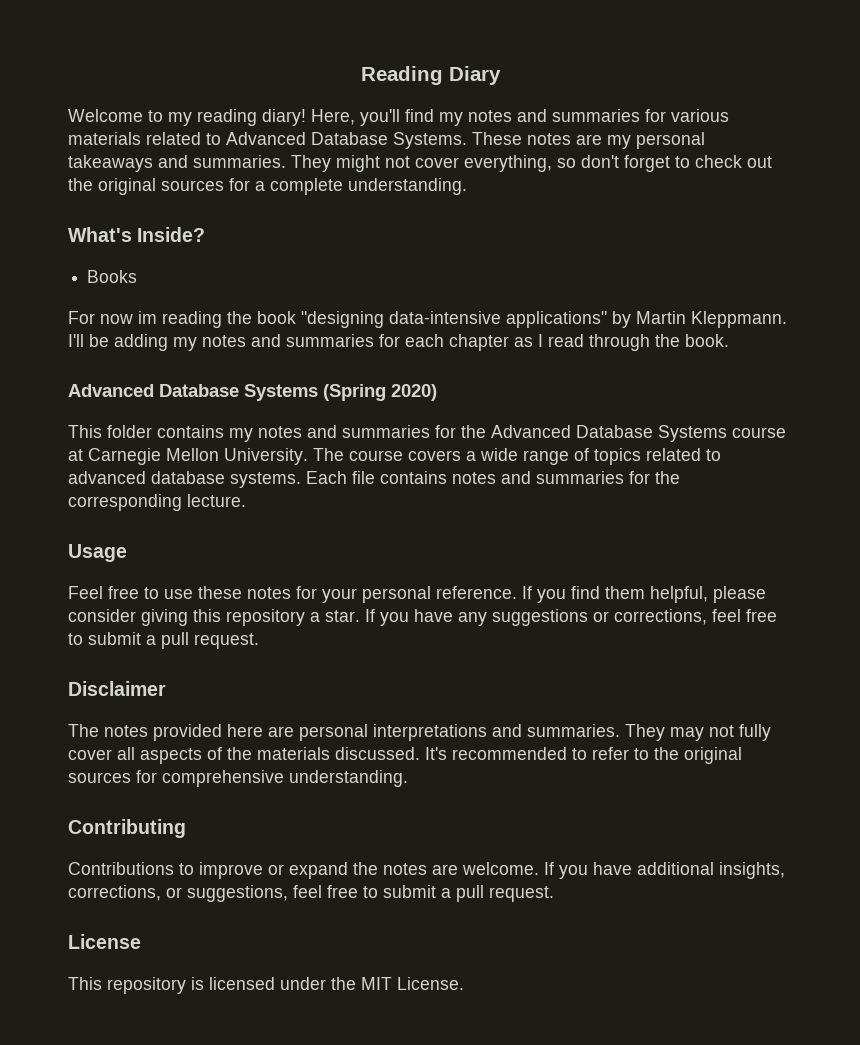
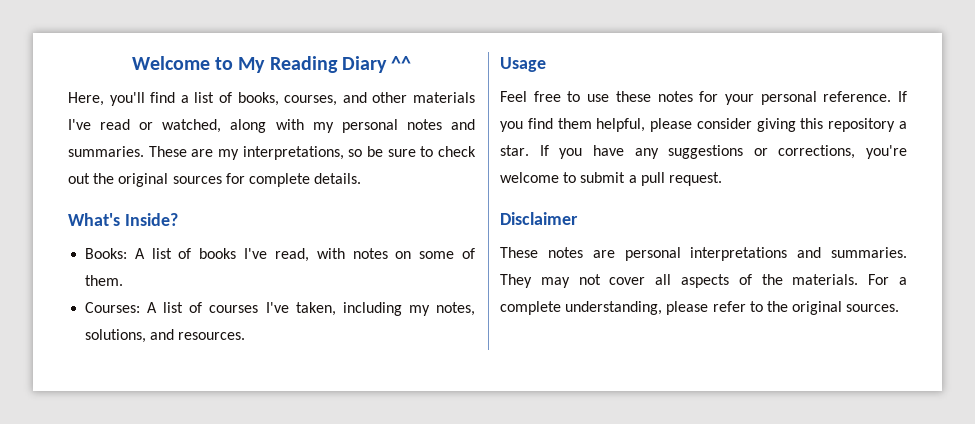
- Reading Diary
- Welcome to my reading diary! Here, you'll find my notes and summaries for various materials related to Advanced Database Systems. These notes are my personal takeaways and summaries. They might not cover everything, so don't forget to check out the original sources for a complete understanding.
+ Welcome to My Reading Diary ^^
+ Here, you'll find a list of books, courses, and other materials I've read or watched, along with my personal notes and summaries. These are my interpretations, so be sure to check out the original sources for complete details.
- Books
- For now im reading the book "designing data-intensive applications" by Martin Kleppmann. I'll be adding my notes and summaries for each chapter as I read through the book.
- Advanced Database Systems (Spring 2020)
- This folder contains my notes and summaries for the Advanced Database Systems course at Carnegie Mellon University. The course covers a wide range of topics related to advanced database systems. Each file contains notes and summaries for the corresponding lecture.
+ Books: A list of books I've read, with notes on some of them.
+ Courses: A list of courses I've taken, including my notes, solutions, and resources.
- If you have any suggestions or corrections, feel free to submit a pull request.
+ If you have any suggestions or corrections, you're welcome to submit a pull request.
- The notes provided here are personal interpretations and summaries.
+ These notes are personal interpretations and summaries.
- They may not fully cover all aspects of the materials discussed. It's recommended to refer to the original sources for comprehensive understanding.
- Contributing
- Contributions to improve or expand the notes are welcome. If you have additional insights, corrections, or suggestions, feel free to submit a pull request.
- License
- This repository is licensed under the MIT License.
+ They may not cover all aspects of the materials. For a complete understanding, please refer to the original sources.

